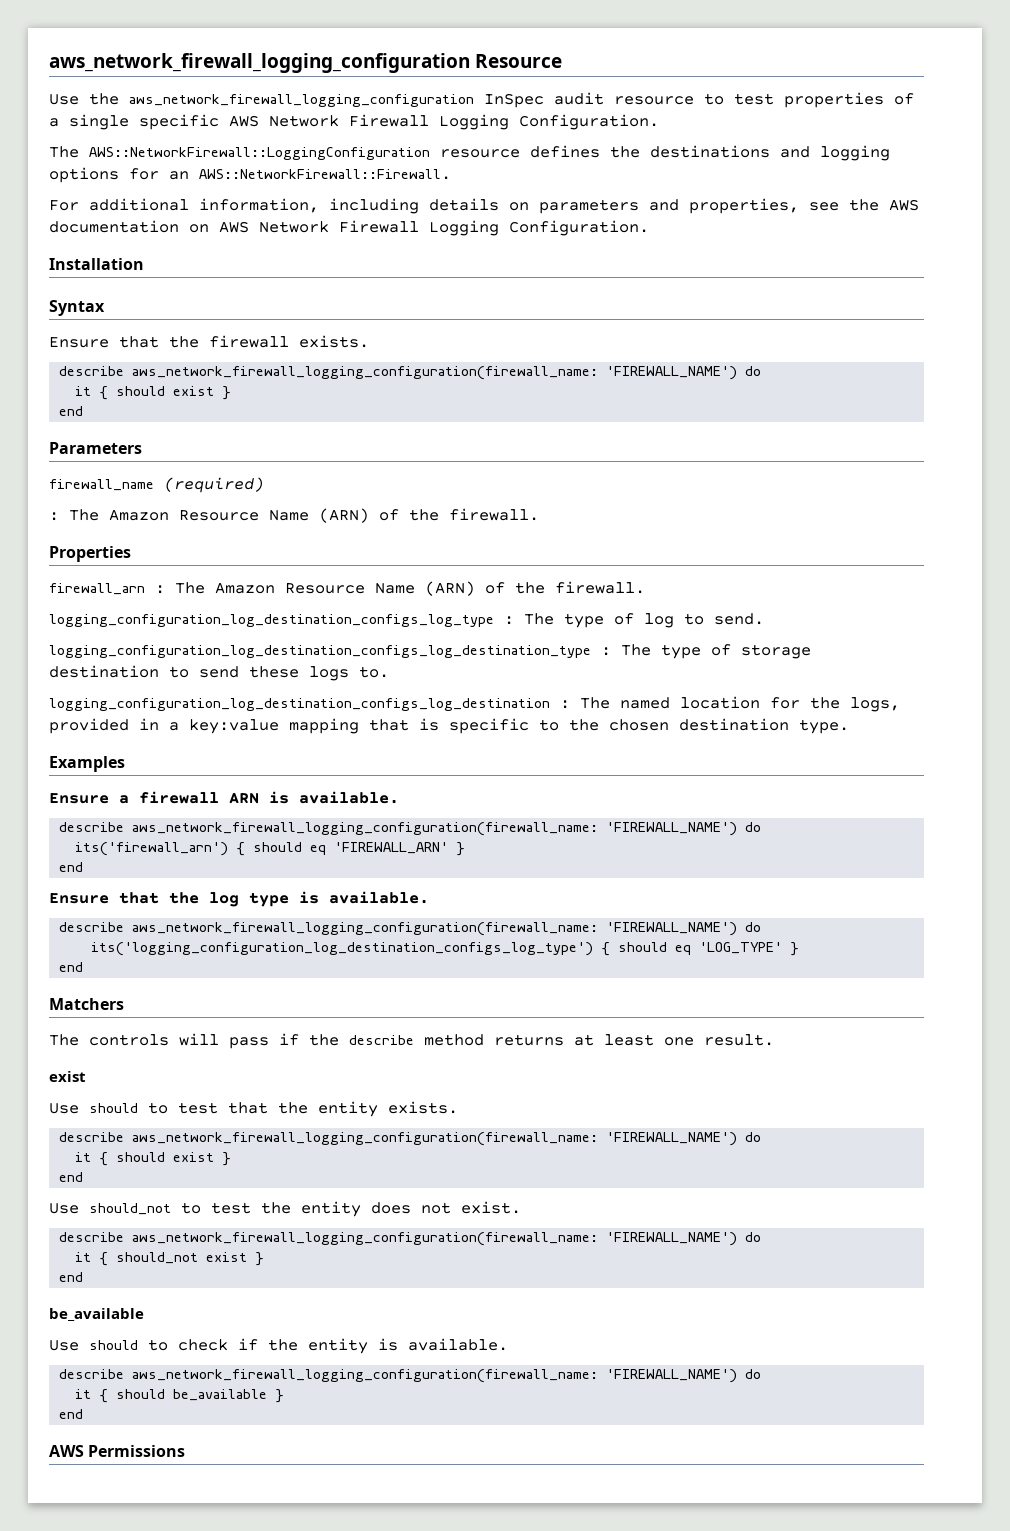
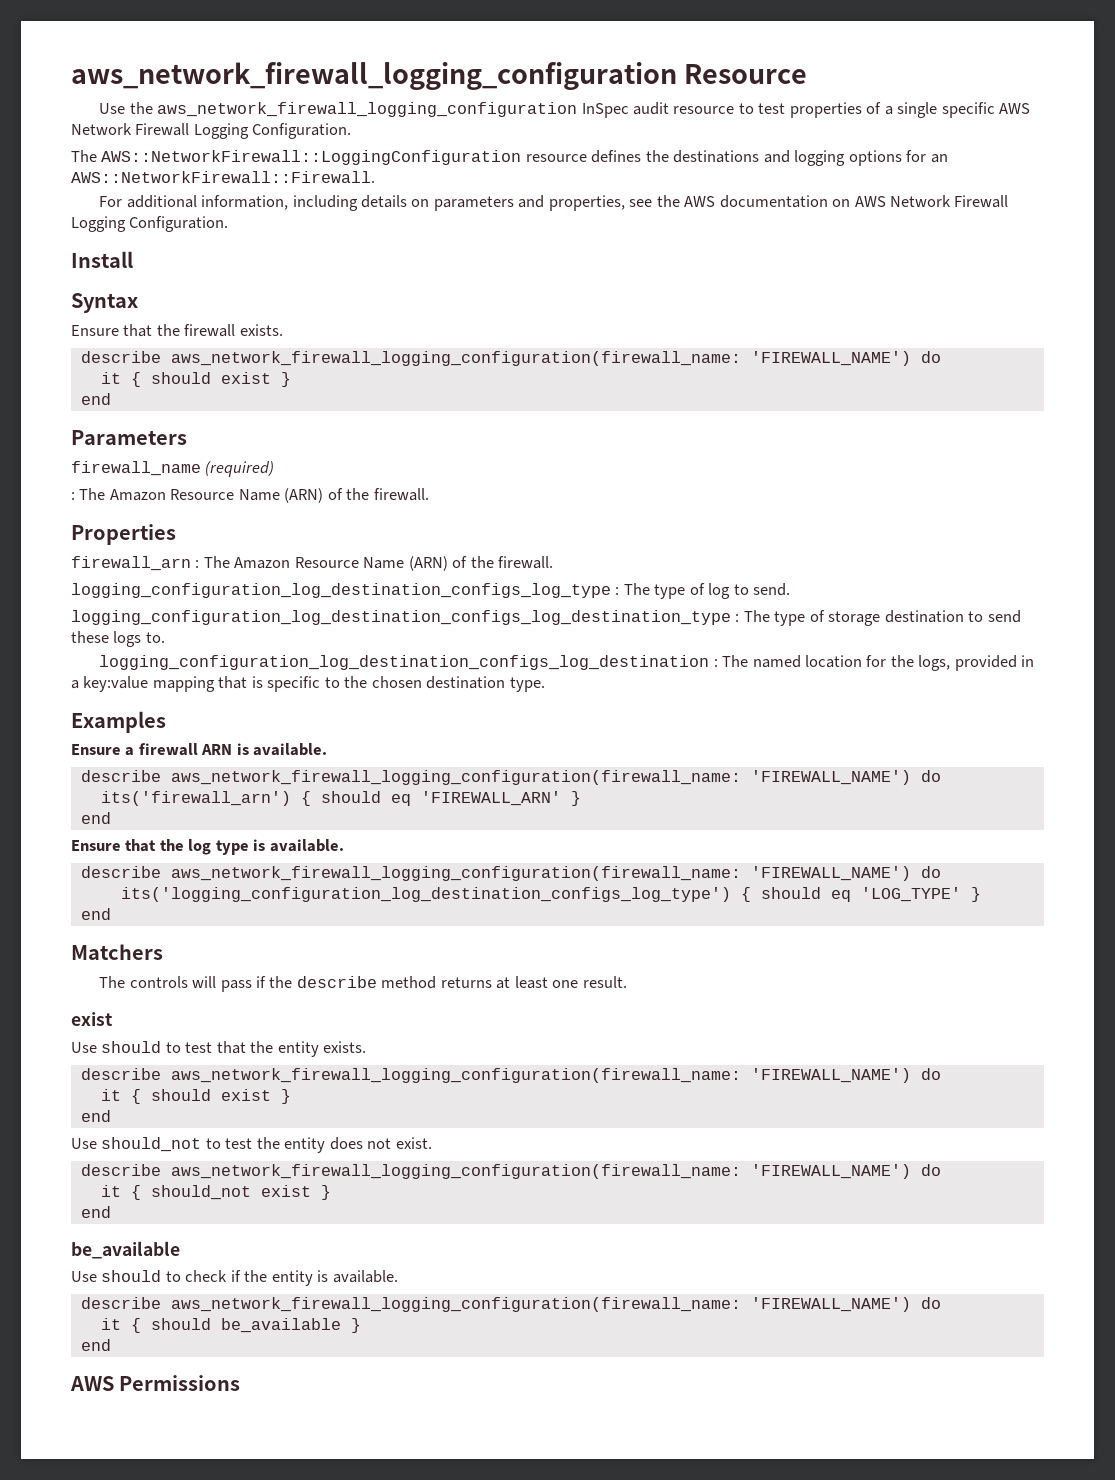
- Installation
+ Install

